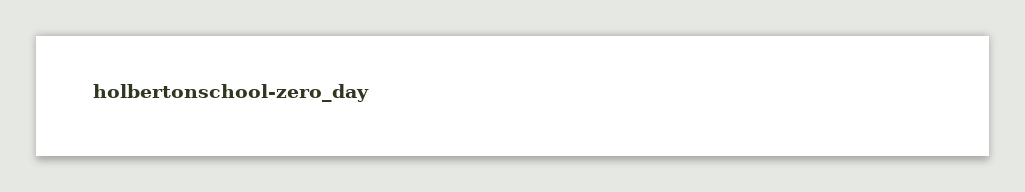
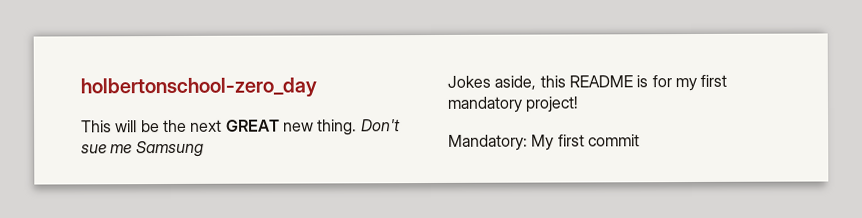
+ This will be the next GREAT new thing. Don't sue me Samsung
+ Jokes aside, this README is for my first mandatory project!
+ Mandatory: My first commit

